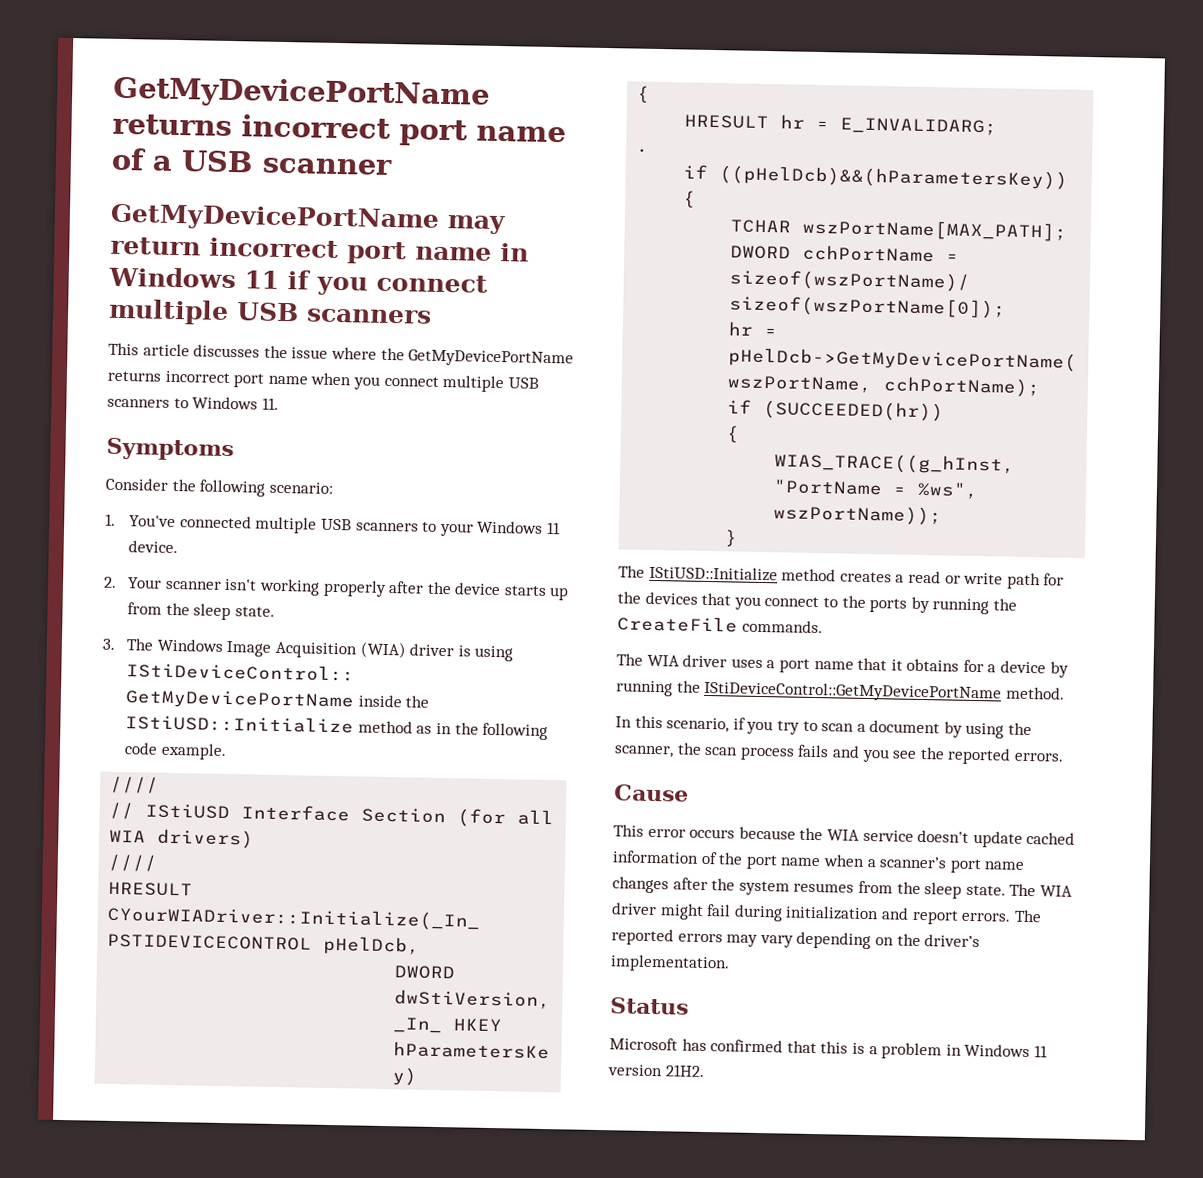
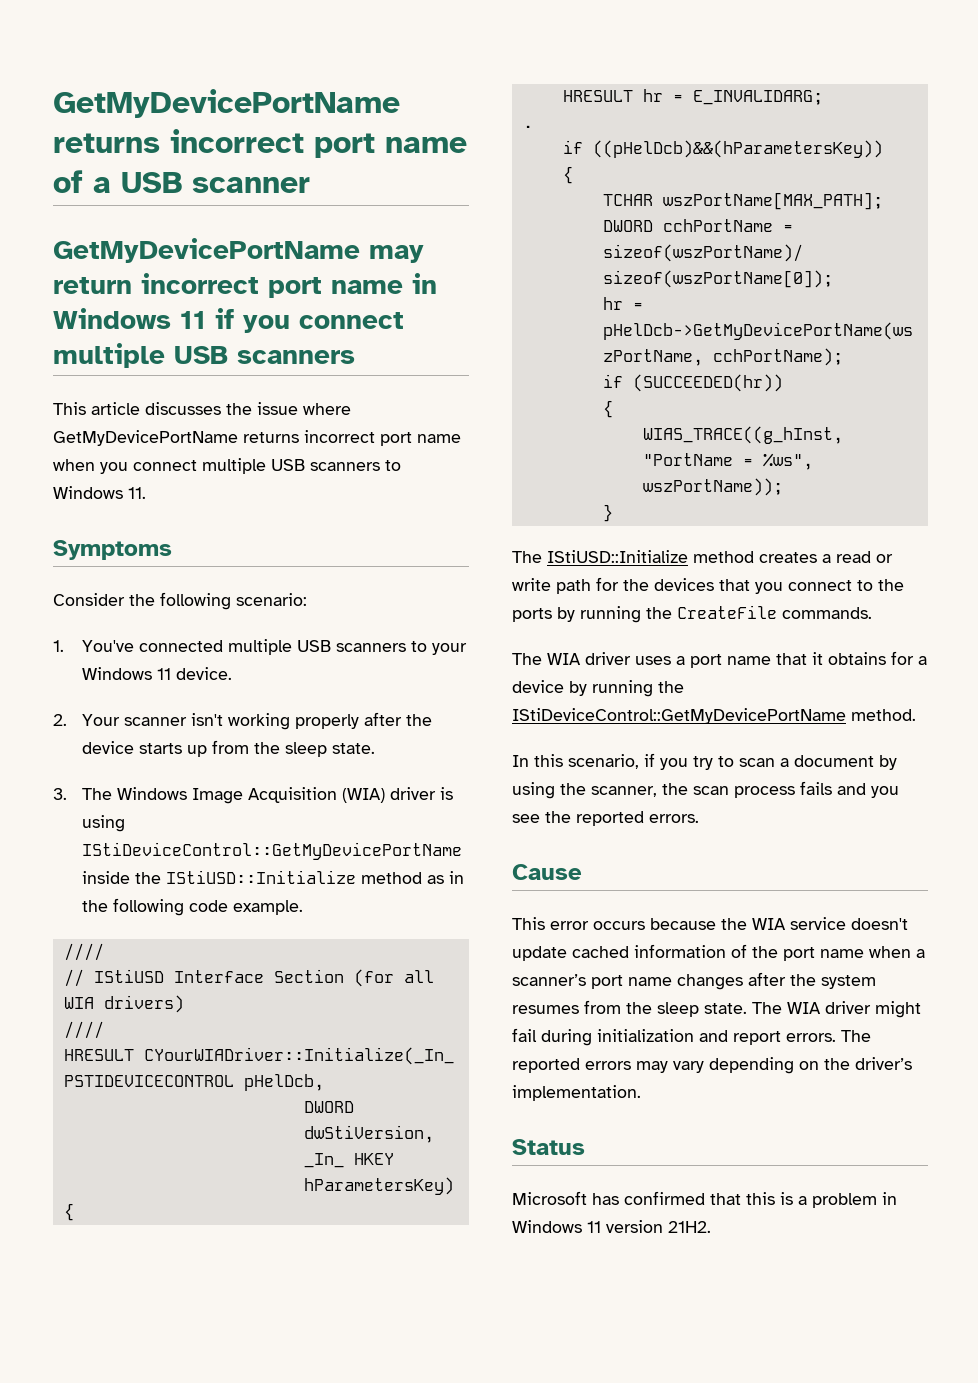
- This article discusses the issue where the GetMyDevicePortName returns incorrect port name when you connect multiple USB scanners to Windows 11.
+ This article discusses the issue where GetMyDevicePortName returns incorrect port name when you connect multiple USB scanners to Windows 11.

